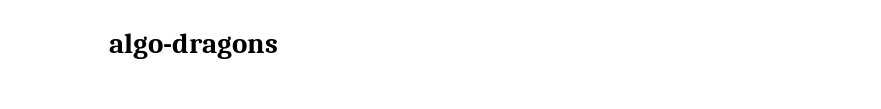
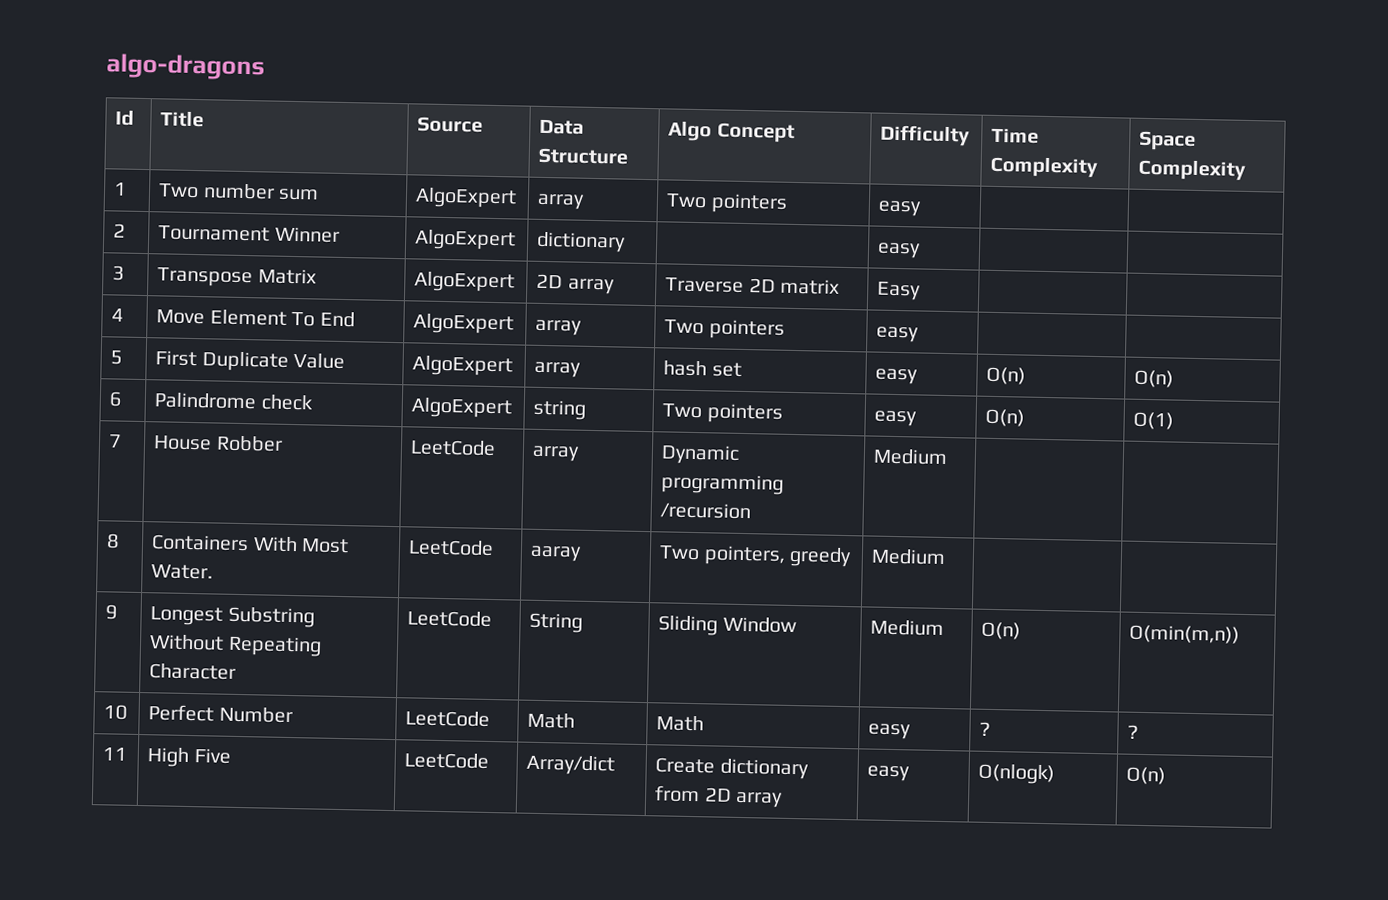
+ Id | Title | Source | Data Structure | Algo Concept | Difficulty | Time Complexity | Space Complexity
+ 1 | Two number sum | AlgoExpert | array | Two pointers | easy | |
+ 2 | Tournament Winner | AlgoExpert | dictionary | | easy | |
+ 3 | Transpose Matrix | AlgoExpert | 2D array | Traverse 2D matrix | Easy | |
+ 4 | Move Element To End | AlgoExpert | array | Two pointers | easy | |
+ 5 | First Duplicate Value | AlgoExpert | array | hash set | easy | O(n) | O(n)
+ 6 | Palindrome check | AlgoExpert | string | Two pointers | easy | O(n) | O(1)
+ 7 | House Robber | LeetCode | array | Dynamic programming /recursion | Medium | |
+ 8 | Containers With Most Water. | LeetCode | aaray | Two pointers, greedy | Medium | |
+ 9 | Longest Substring Without Repeating Character | LeetCode | String | Sliding Window | Medium | O(n) | O(min(m,n))
+ 10 | Perfect Number | LeetCode | Math | Math | easy | ? | ?
+ 11 | High Five | LeetCode | Array/dict | Create dictionary from 2D array | easy | O(nlogk) | O(n)

